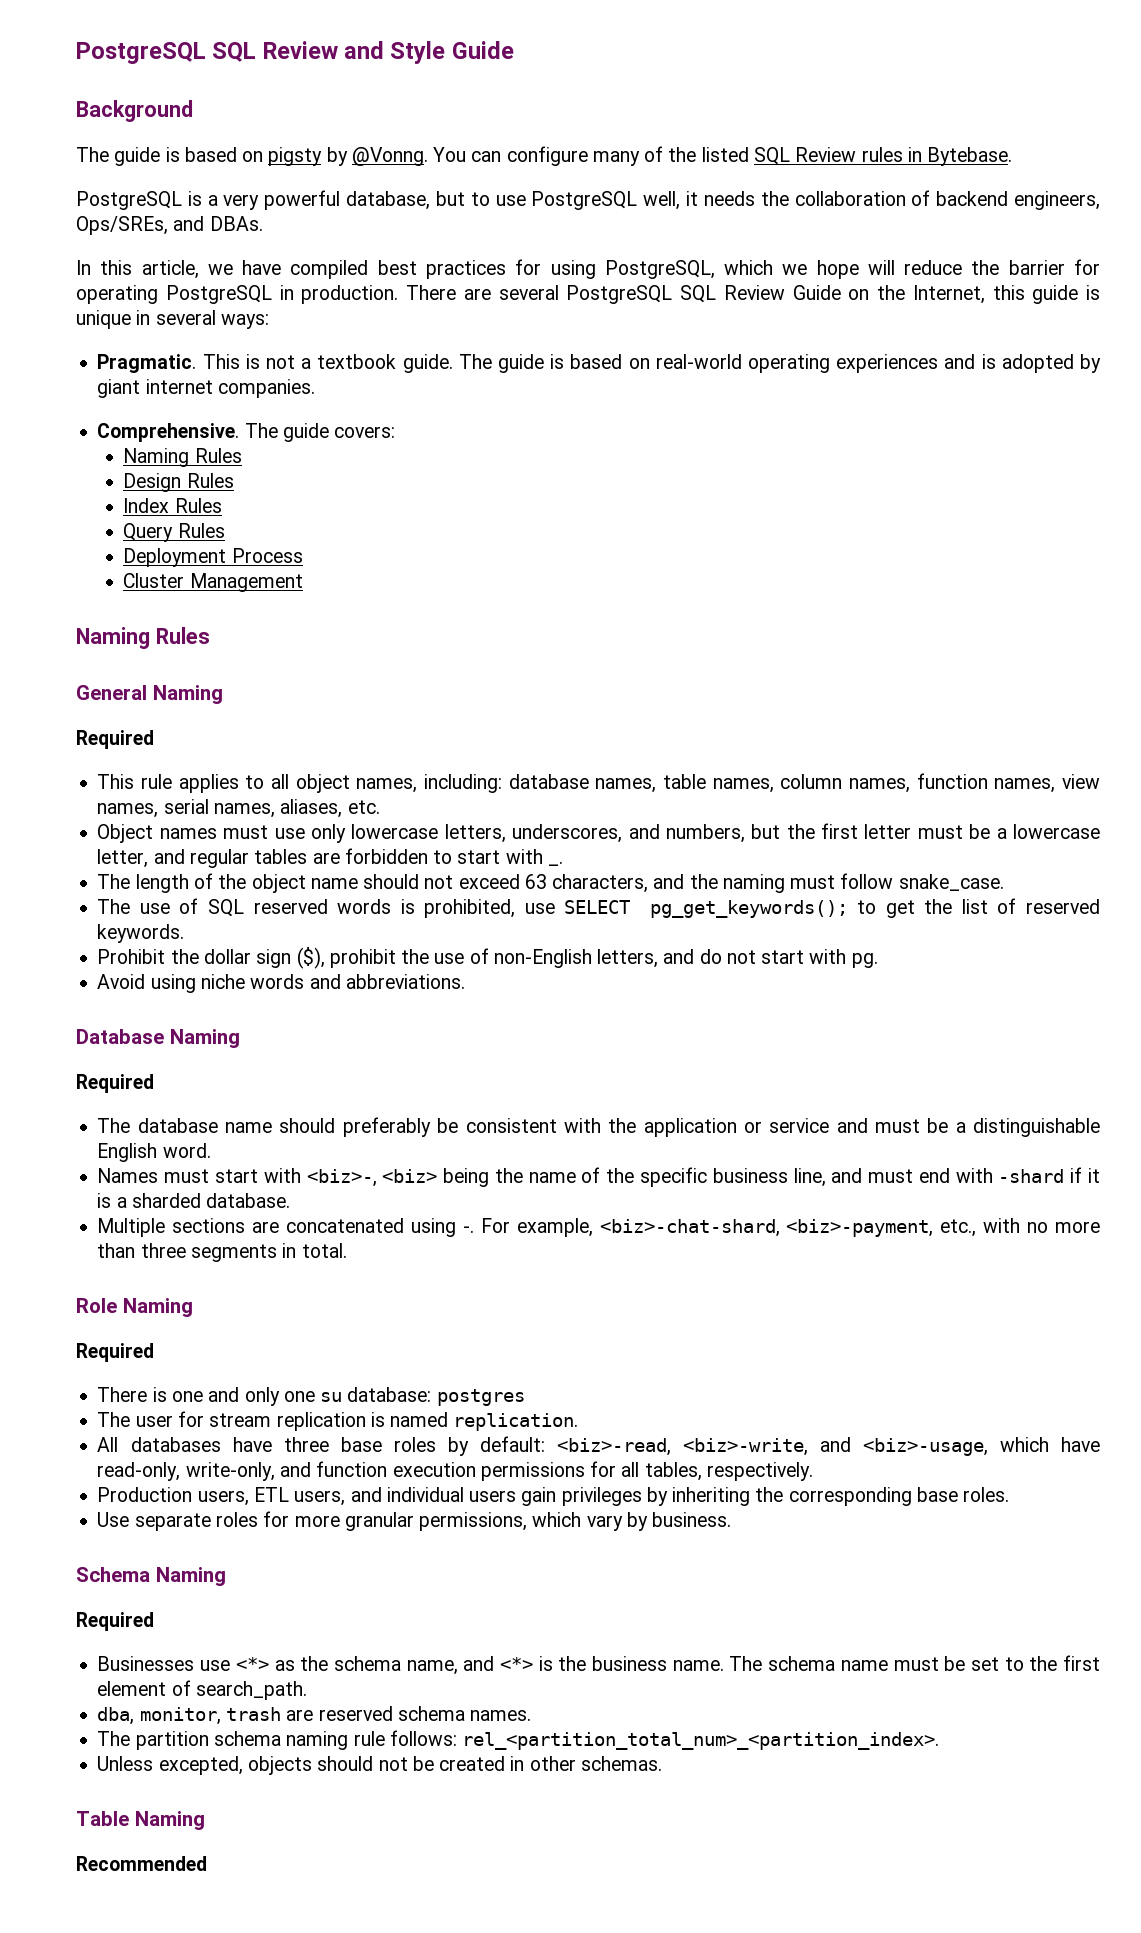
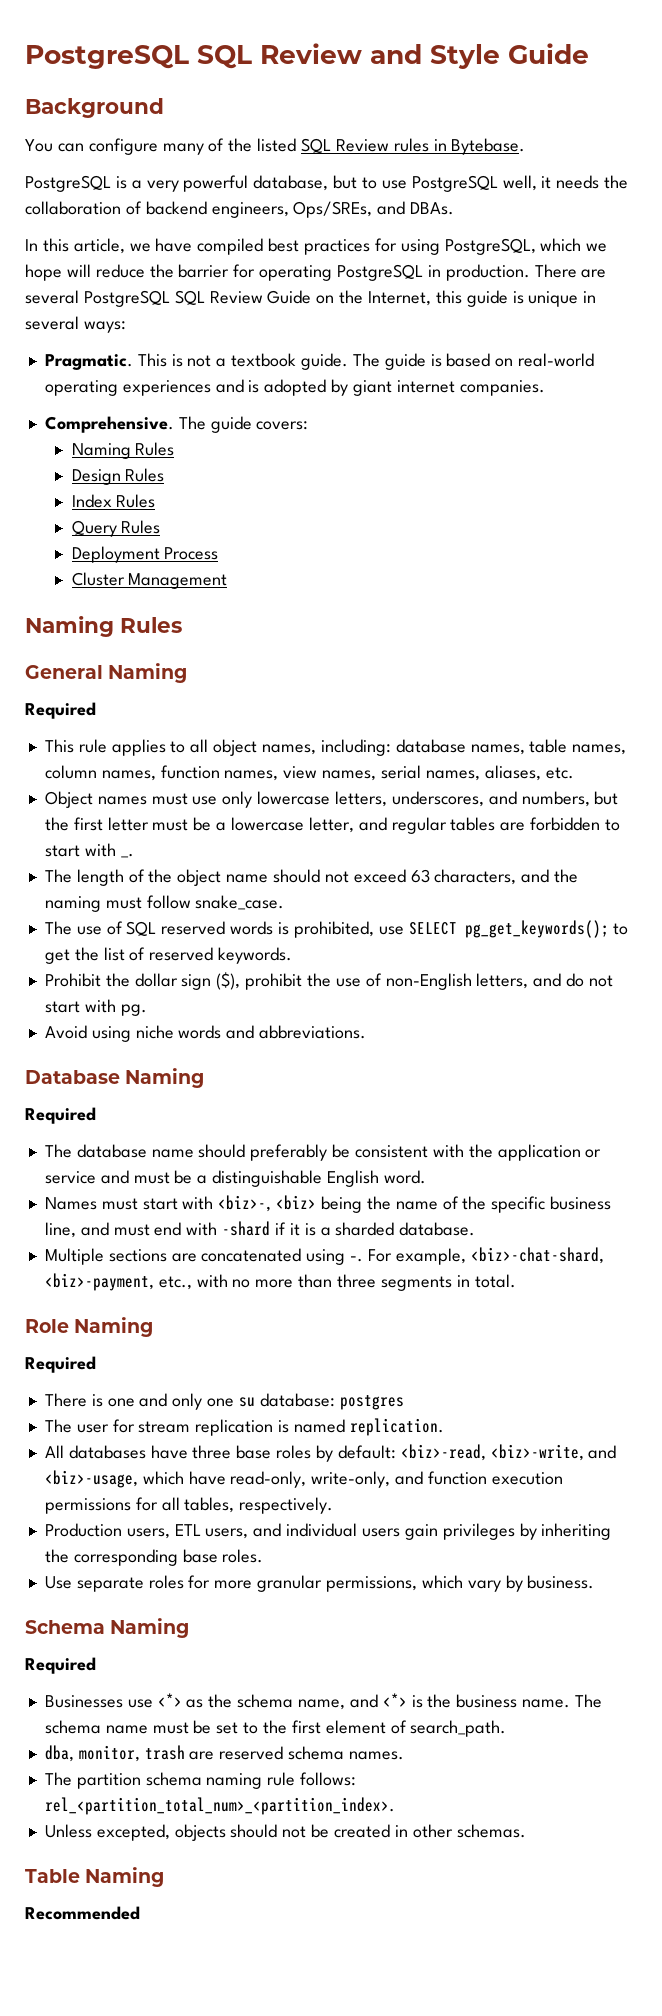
- The guide is based on pigsty by @Vonng.

